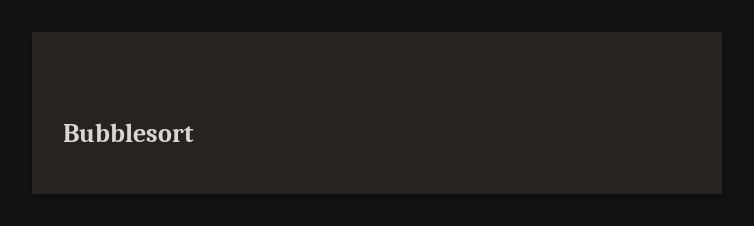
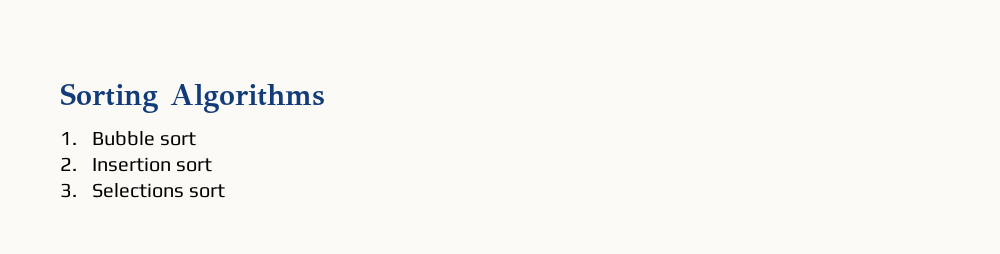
- Bubblesort
+ Sorting Algorithms
+ 1. Bubble sort
+ 2. Insertion sort
+ 3. Selections sort

